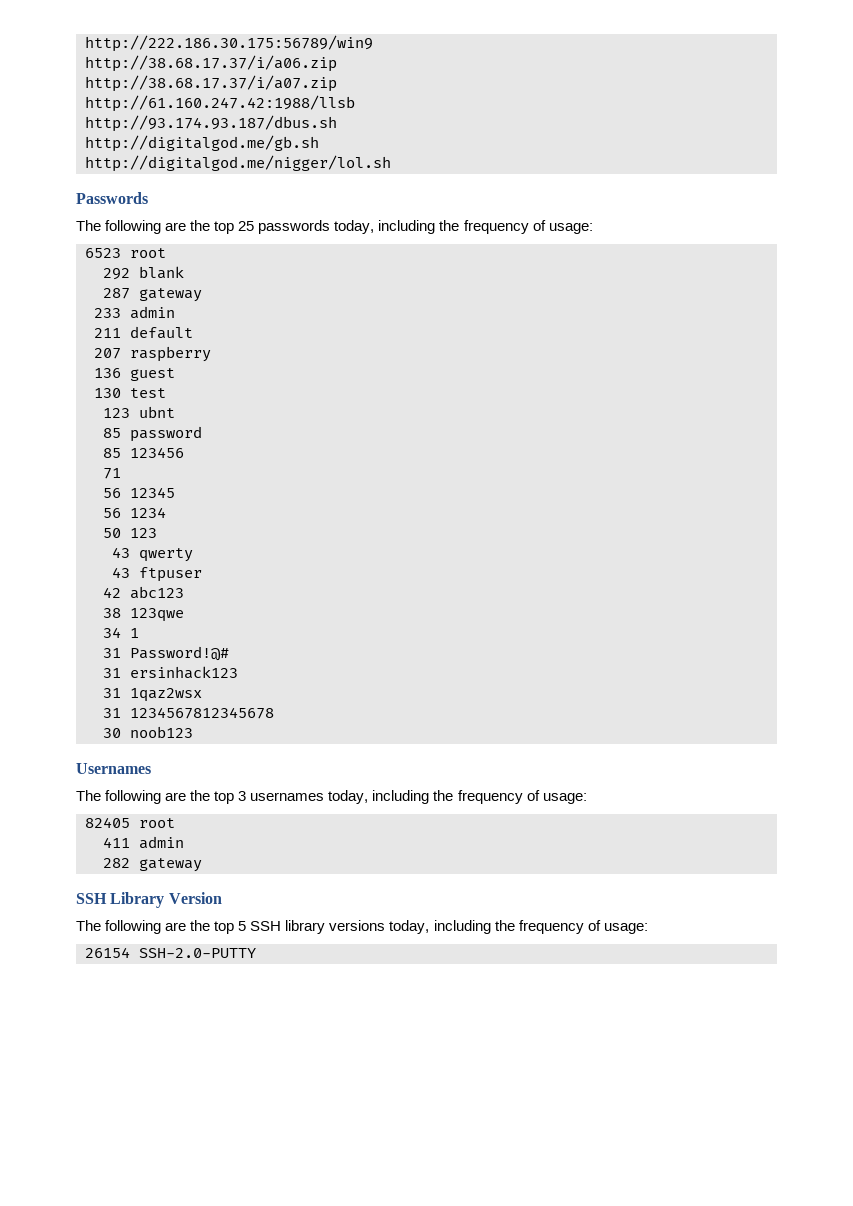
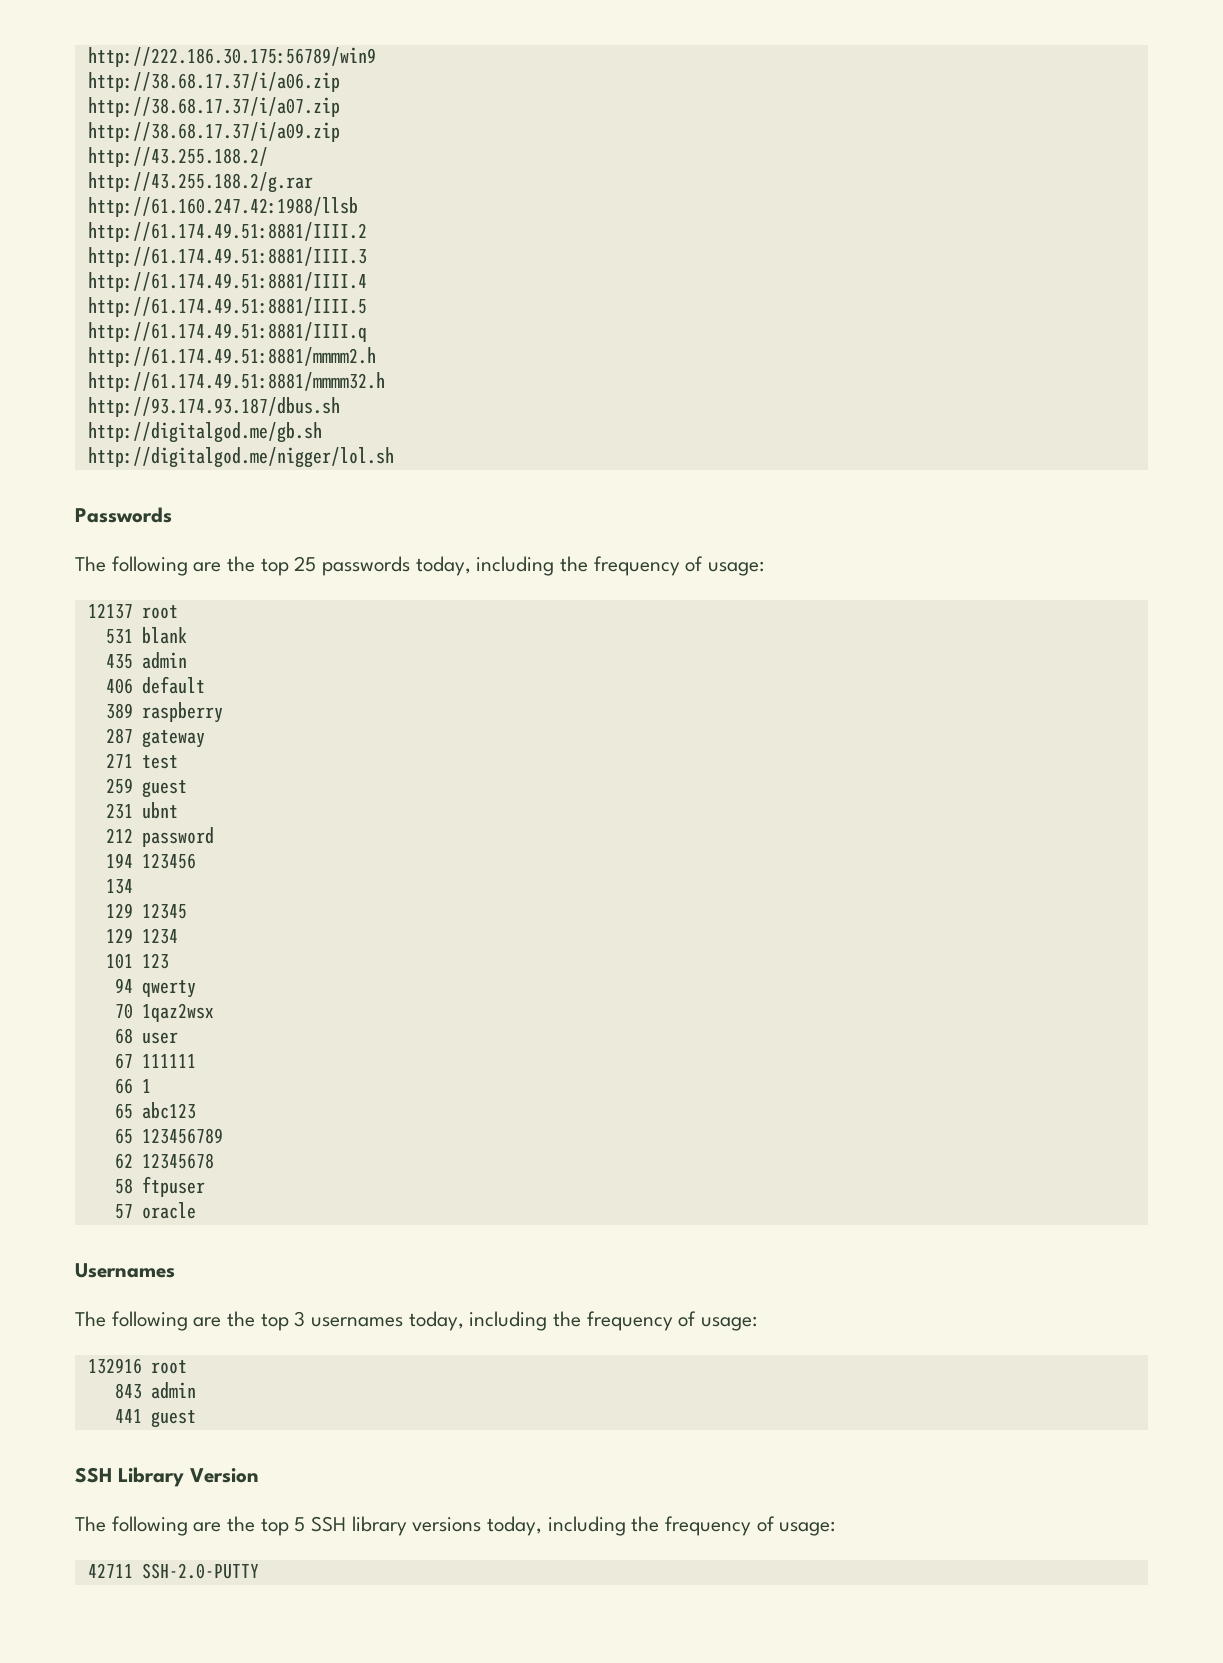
+ http://38.68.17.37/i/a09.zip
+ http://43.255.188.2/
+ http://43.255.188.2/g.rar
  http://61.160.247.42:1988/llsb
+ http://61.174.49.51:8881/IIII.2
+ http://61.174.49.51:8881/IIII.3
+ http://61.174.49.51:8881/IIII.4
+ http://61.174.49.51:8881/IIII.5
+ http://61.174.49.51:8881/IIII.q
+ http://61.174.49.51:8881/mmmm2.h
+ http://61.174.49.51:8881/mmmm32.h
- 6523 root
- 292 blank
+ 12137 root
+ 531 blank
+ 435 admin
+ 406 default
+ 389 raspberry
  287 gateway
- 233 admin
- 211 default
- 207 raspberry
- 136 guest
- 130 test
- 123 ubnt
+ 271 test
+ 259 guest
+ 231 ubnt
- 85 password
+ 212 password
- 85 123456
+ 194 123456
- 71
- 56 12345
+ 134
+ 129 12345
- 56 1234
+ 129 1234
- 50 123
+ 101 123
- 43 qwerty
+ 94 qwerty
- 43 ftpuser
- 42 abc123
- 38 123qwe
- 34 1
- 31 Password!@#
- 31 ersinhack123
- 31 1qaz2wsx
- 31 1234567812345678
- 30 noob123
+ 70 1qaz2wsx
+ 68 user
+ 67 111111
+ 66 1
+ 65 abc123
+ 65 123456789
+ 62 12345678
+ 58 ftpuser
+ 57 oracle
- 82405 root
- 411 admin
- 282 gateway
+ 132916 root
+ 843 admin
+ 441 guest
- 26154 SSH-2.0-PUTTY
+ 42711 SSH-2.0-PUTTY

